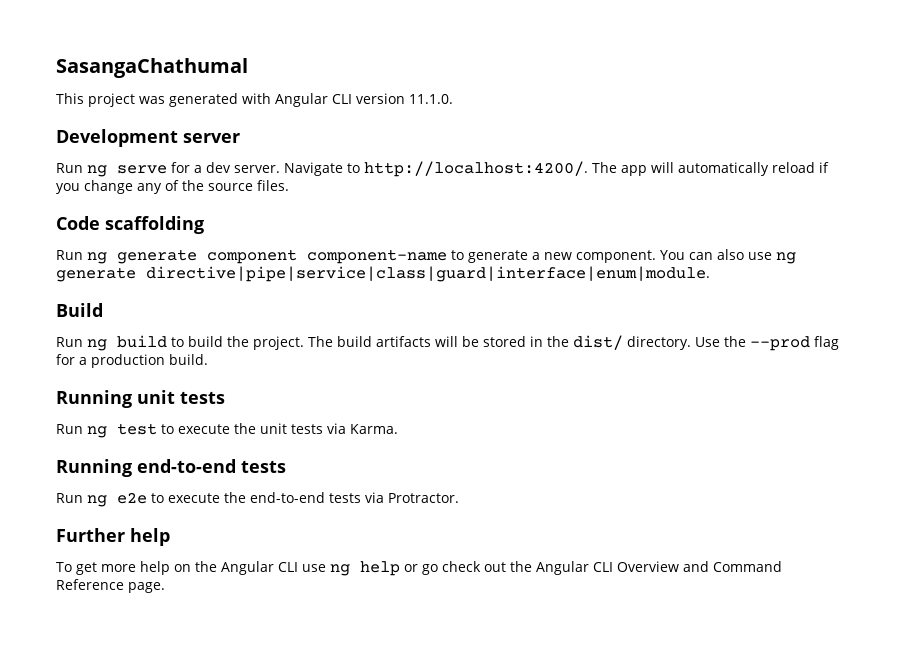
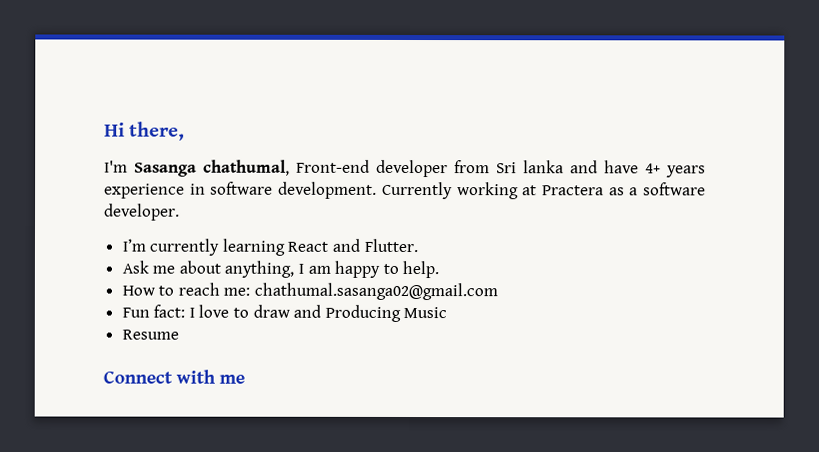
- SasangaChathumal
- This project was generated with Angular CLI version 11.1.0.
- Development server
- Run ng serve for a dev server. Navigate to http://localhost:4200/. The app will automatically reload if you change any of the source files.
- Code scaffolding
- Run ng generate component component-name to generate a new component. You can also use ng generate directive|pipe|service|class|guard|interface|enum|module.
- Build
- Run ng build to build the project. The build artifacts will be stored in the dist/ directory. Use the --prod flag for a production build.
- Running unit tests
- Run ng test to execute the unit tests via Karma.
- Running end-to-end tests
- Run ng e2e to execute the end-to-end tests via Protractor.
- Further help
- To get more help on the Angular CLI use ng help or go check out the Angular CLI Overview and Command Reference page.
+ Hi there,
+ I'm Sasanga chathumal, Front-end developer from Sri lanka and have 4+ years experience in software development. Currently working at Practera as a software developer.
+ I’m currently learning React and Flutter.
+ Ask me about anything, I am happy to help.
+ How to reach me: chathumal.sasanga02@gmail.com
+ Fun fact: I love to draw and Producing Music
+ Resume
+ Connect with me

